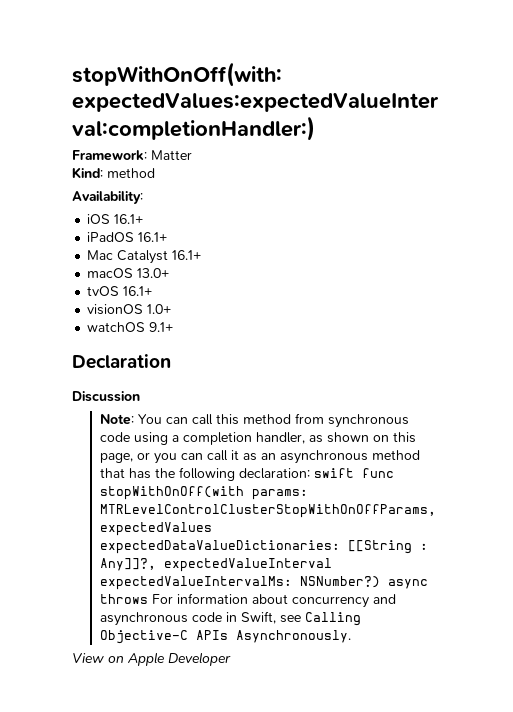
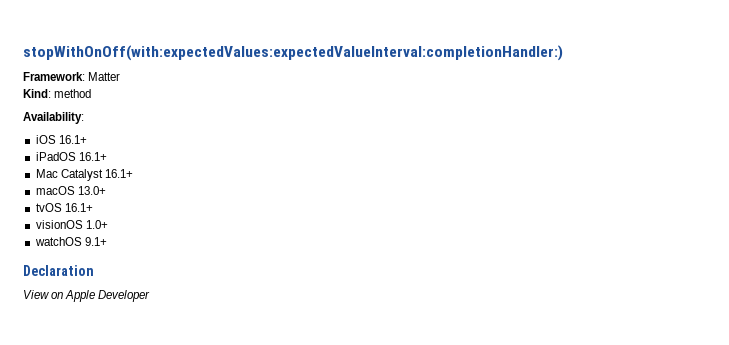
- Discussion
- Note: You can call this method from synchronous code using a completion handler, as shown on this page, or you can call it as an asynchronous method that has the following declaration: swift func stopWithOnOff(with params: MTRLevelControlClusterStopWithOnOffParams, expectedValues expectedDataValueDictionaries: [[String : Any]]?, expectedValueInterval expectedValueIntervalMs: NSNumber?) async throws For information about concurrency and asynchronous code in Swift, see Calling Objective-C APIs Asynchronously.

